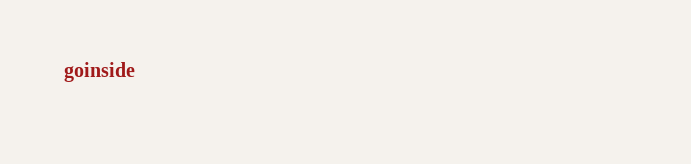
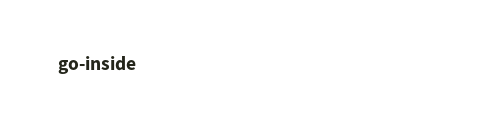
- goinside
+ go-inside

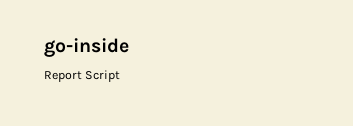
+ Report Script

